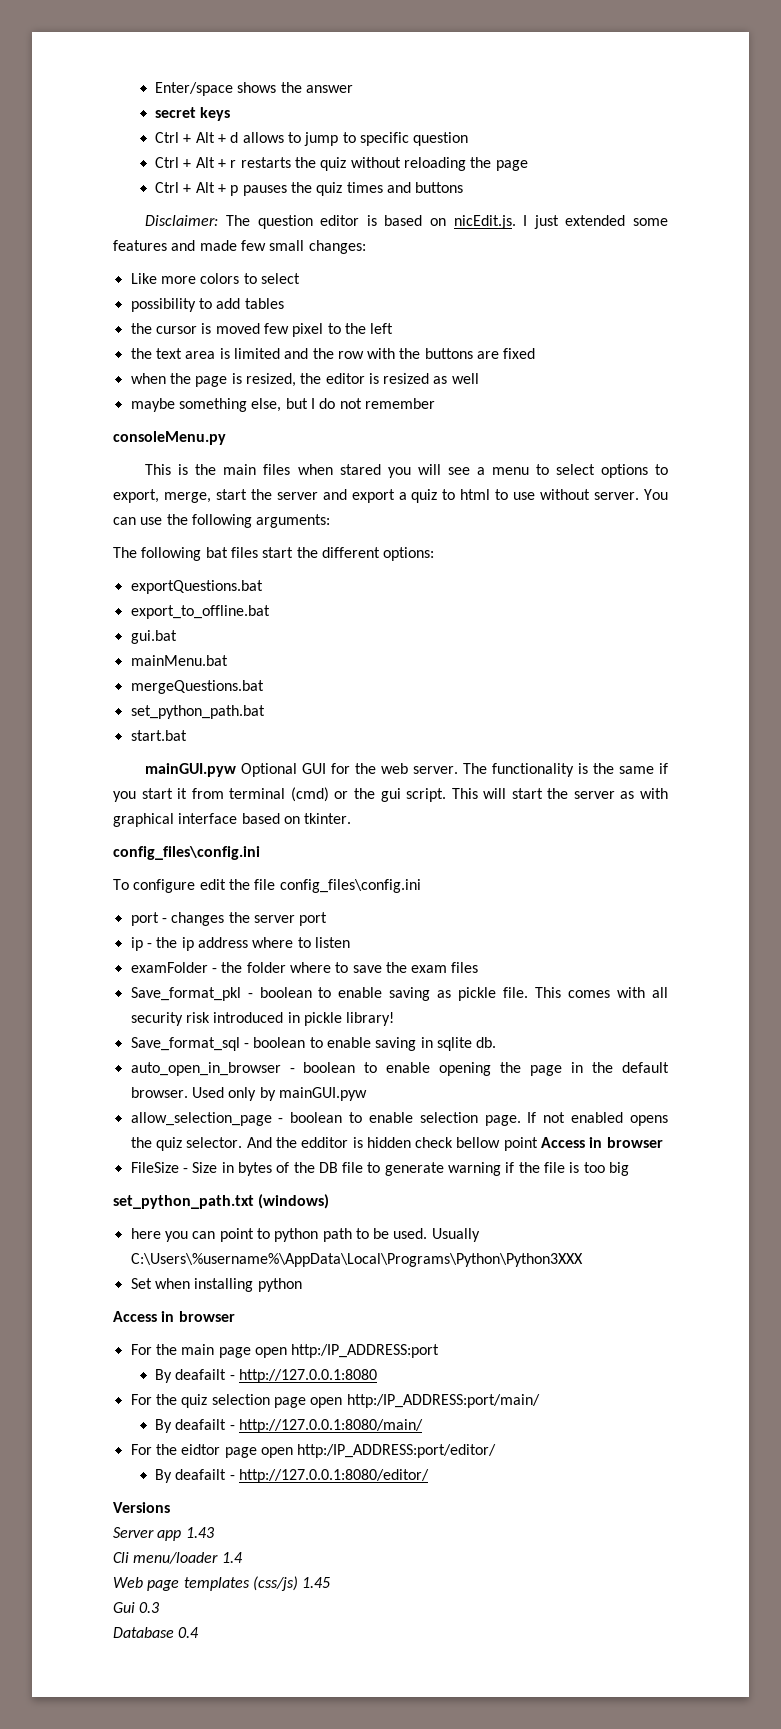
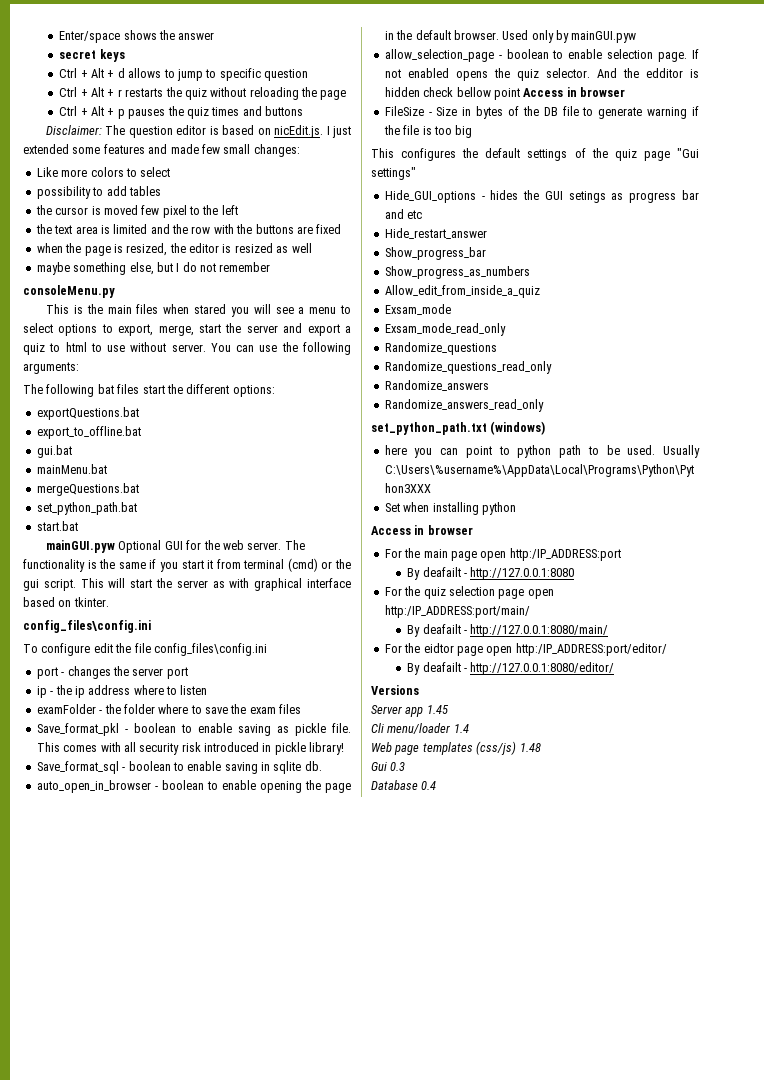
+ This configures the default settings of the quiz page "Gui settings"
+ Hide_GUI_options - hides the GUI setings as progress bar and etc
+ Hide_restart_answer
+ Show_progress_bar
+ Show_progress_as_numbers
+ Allow_edit_from_inside_a_quiz
+ Exsam_mode
+ Exsam_mode_read_only
+ Randomize_questions
+ Randomize_questions_read_only
+ Randomize_answers
+ Randomize_answers_read_only
- Server app 1.43
+ Server app 1.45
- Web page templates (css/js) 1.45
+ Web page templates (css/js) 1.48

